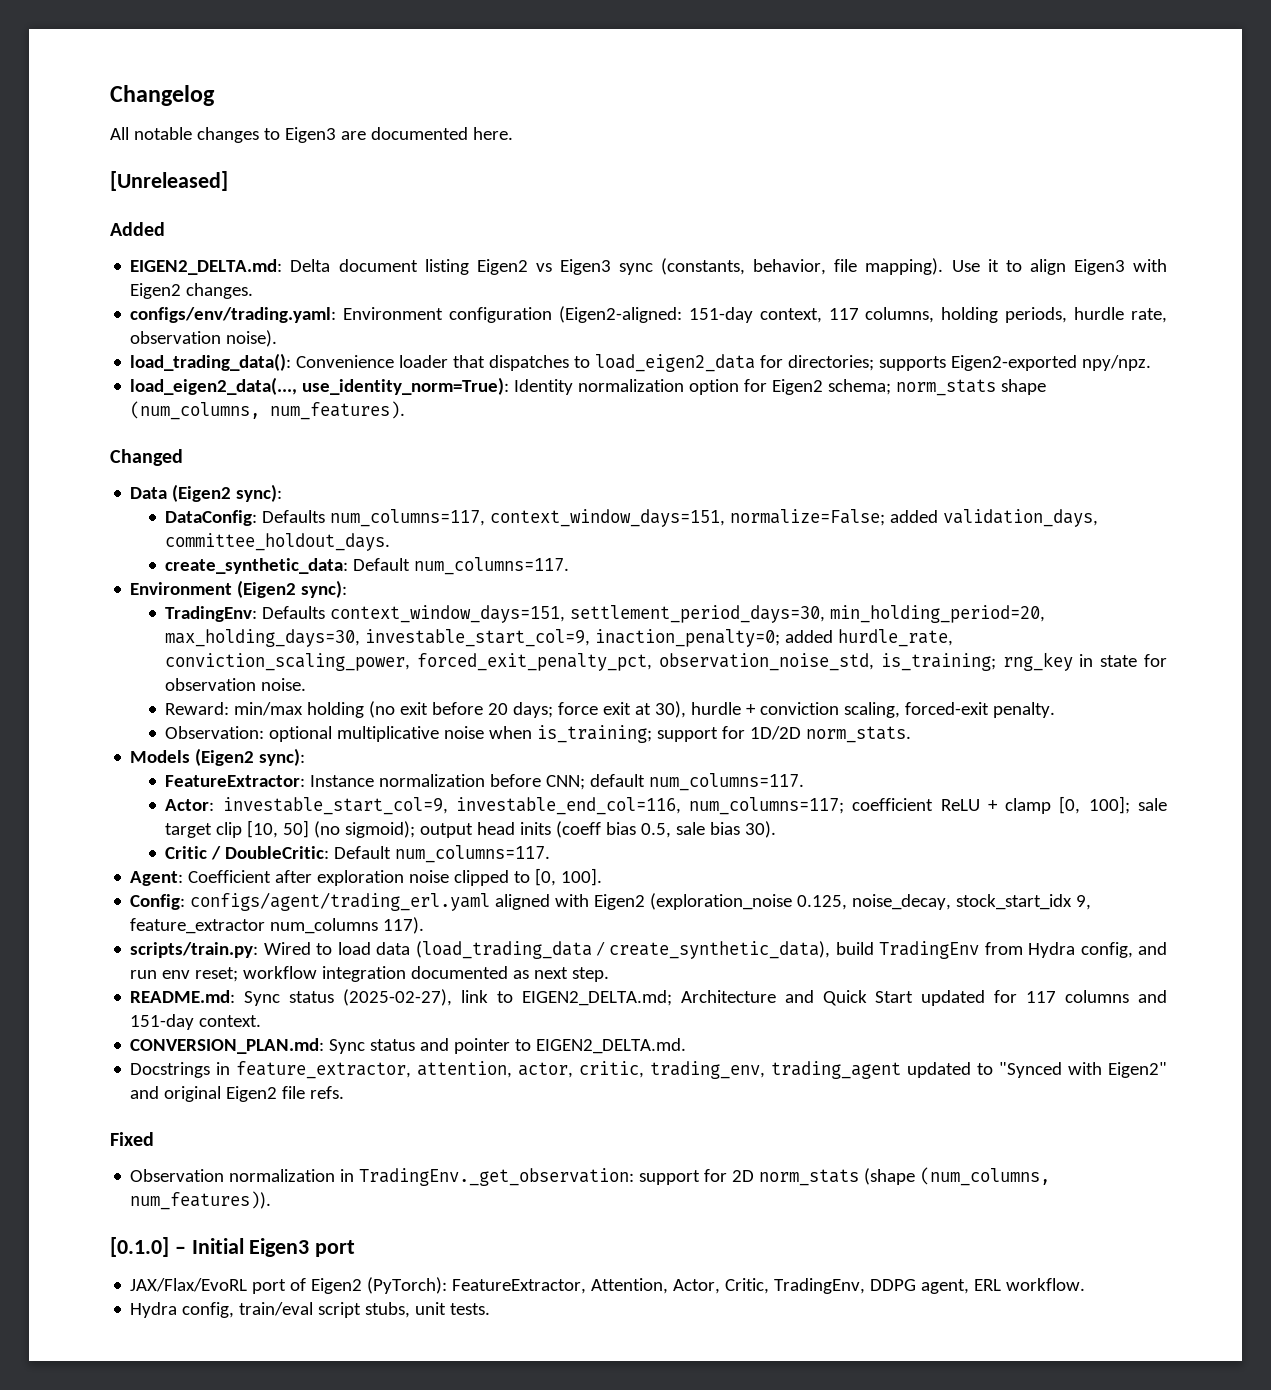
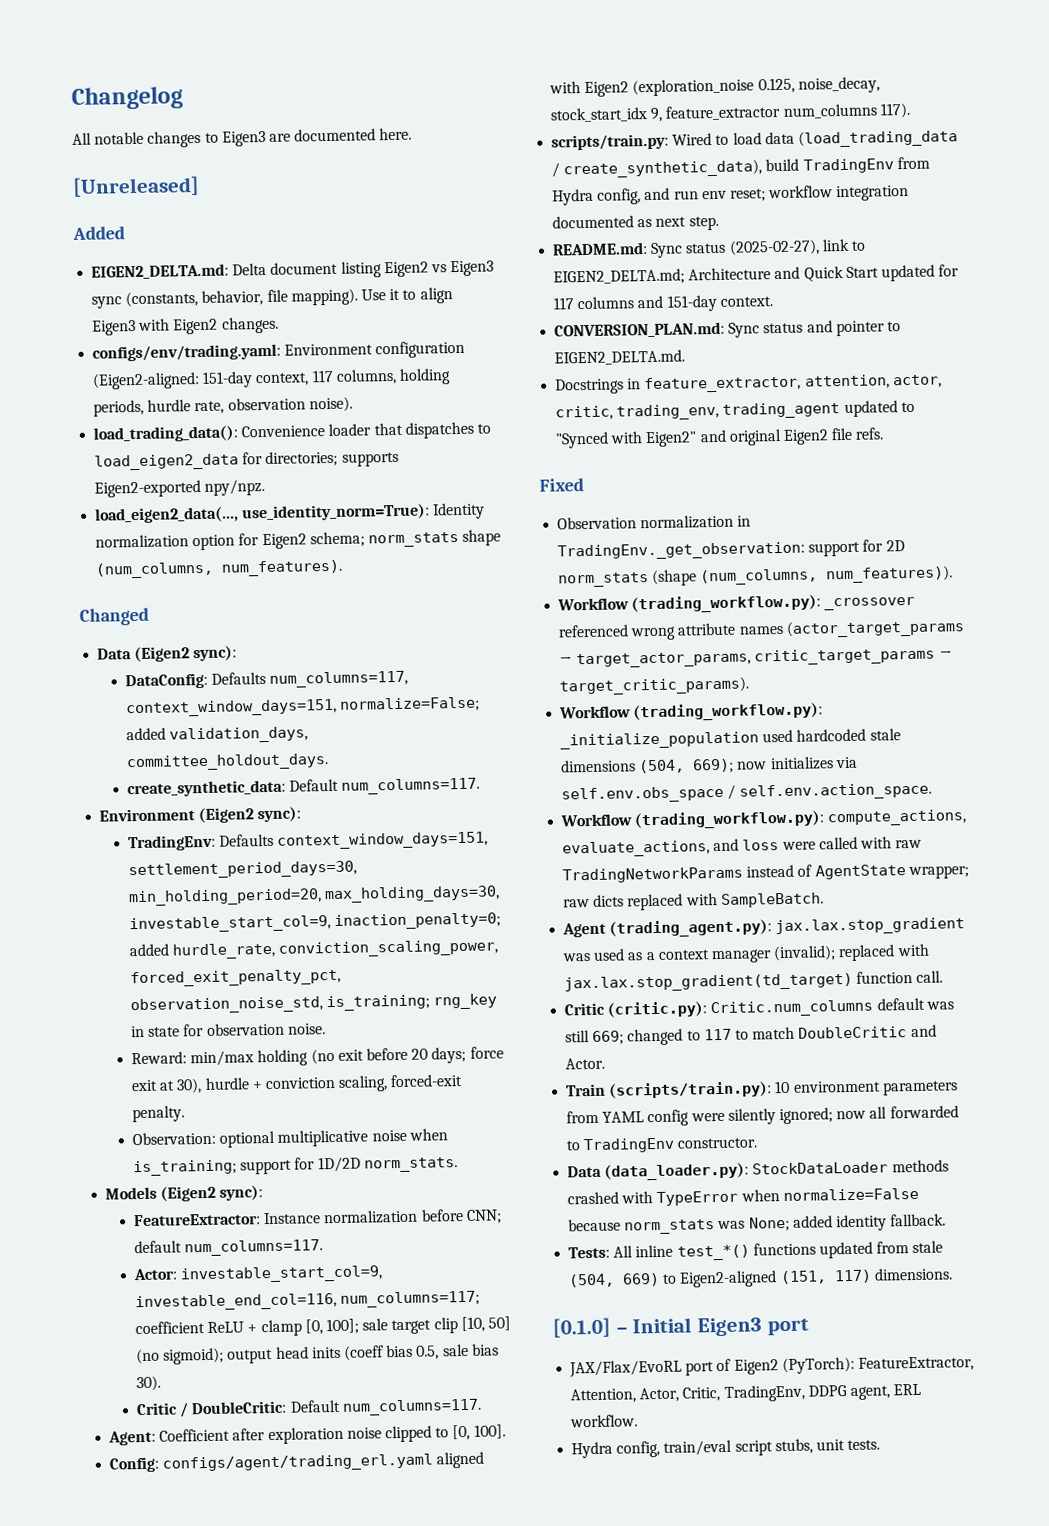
+ Workflow (trading_workflow.py): _crossover referenced wrong attribute names (actor_target_params → target_actor_params, critic_target_params → target_critic_params).
+ Workflow (trading_workflow.py): _initialize_population used hardcoded stale dimensions (504, 669); now initializes via self.env.obs_space / self.env.action_space.
+ Workflow (trading_workflow.py): compute_actions, evaluate_actions, and loss were called with raw TradingNetworkParams instead of AgentState wrapper; raw dicts replaced with SampleBatch.
+ Agent (trading_agent.py): jax.lax.stop_gradient was used as a context manager (invalid); replaced with jax.lax.stop_gradient(td_target) function call.
+ Critic (critic.py): Critic.num_columns default was still 669; changed to 117 to match DoubleCritic and Actor.
+ Train (scripts/train.py): 10 environment parameters from YAML config were silently ignored; now all forwarded to TradingEnv constructor.
+ Data (data_loader.py): StockDataLoader methods crashed with TypeError when normalize=False because norm_stats was None; added identity fallback.
+ Tests: All inline test_*() functions updated from stale (504, 669) to Eigen2-aligned (151, 117) dimensions.

